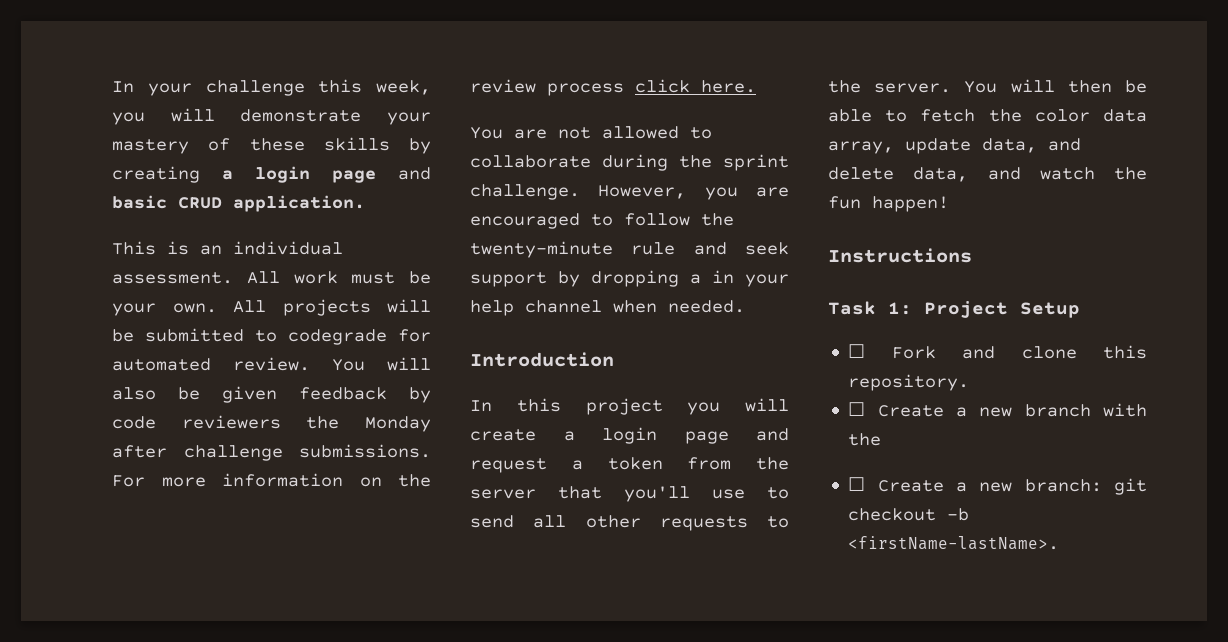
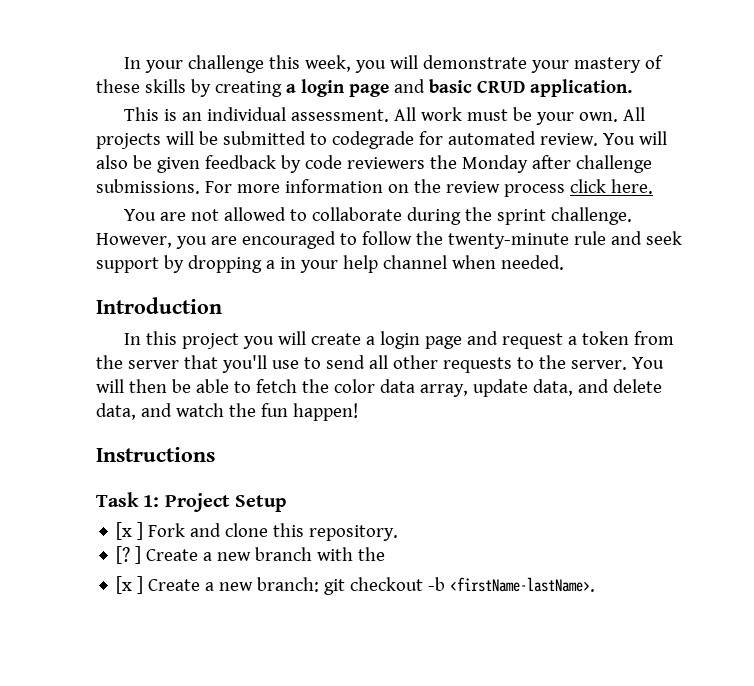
- ☐ Fork and clone this repository.
+ [x ] Fork and clone this repository.
- ☐ Create a new branch with the
+ [? ] Create a new branch with the
- ☐ Create a new branch: git checkout -b <firstName-lastName>.
+ [x ] Create a new branch: git checkout -b <firstName-lastName>.

